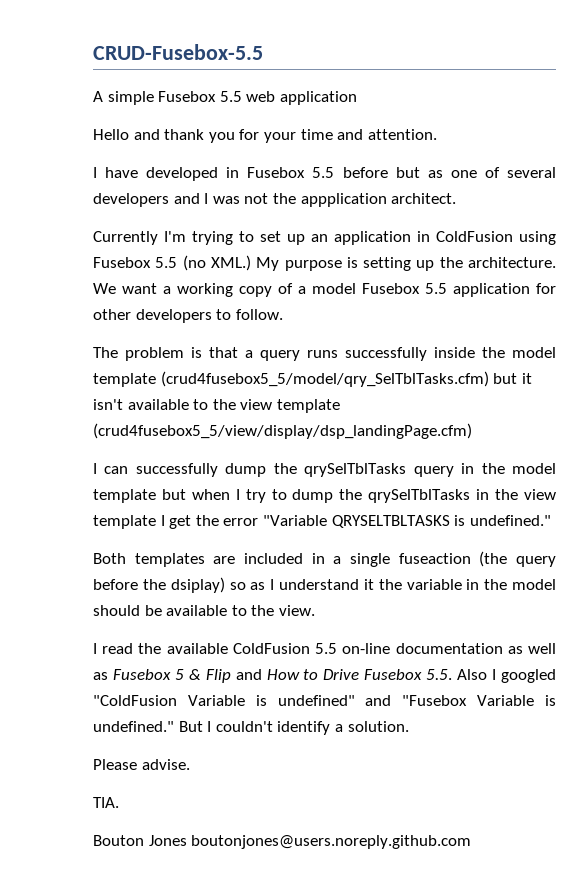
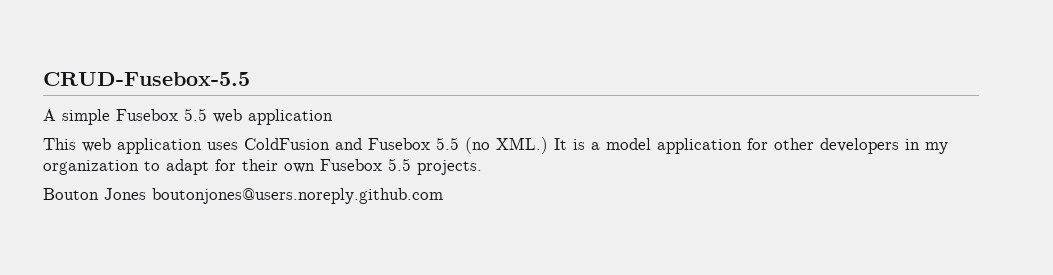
- Hello and thank you for your time and attention.
- I have developed in Fusebox 5.5 before but as one of several developers and I was not the appplication architect.
- Currently I'm trying to set up an application in ColdFusion using Fusebox 5.5 (no XML.) My purpose is setting up the architecture. We want a working copy of a model Fusebox 5.5 application for other developers to follow.
- The problem is that a query runs successfully inside the model template (crud4fusebox5_5/model/qry_SelTblTasks.cfm) but it isn't available to the view template (crud4fusebox5_5/view/display/dsp_landingPage.cfm)
- I can successfully dump the qrySelTblTasks query in the model template but when I try to dump the qrySelTblTasks in the view template I get the error "Variable QRYSELTBLTASKS is undefined."
- Both templates are included in a single fuseaction (the query before the dsiplay) so as I understand it the variable in the model should be available to the view.
- I read the available ColdFusion 5.5 on-line documentation as well as Fusebox 5 & Flip and How to Drive Fusebox 5.5. Also I googled "ColdFusion Variable is undefined" and "Fusebox Variable is undefined." But I couldn't identify a solution.
- Please advise.
- TIA.
+ This web application uses ColdFusion and Fusebox 5.5 (no XML.) It is a model application for other developers in my organization to adapt for their own Fusebox 5.5 projects.

